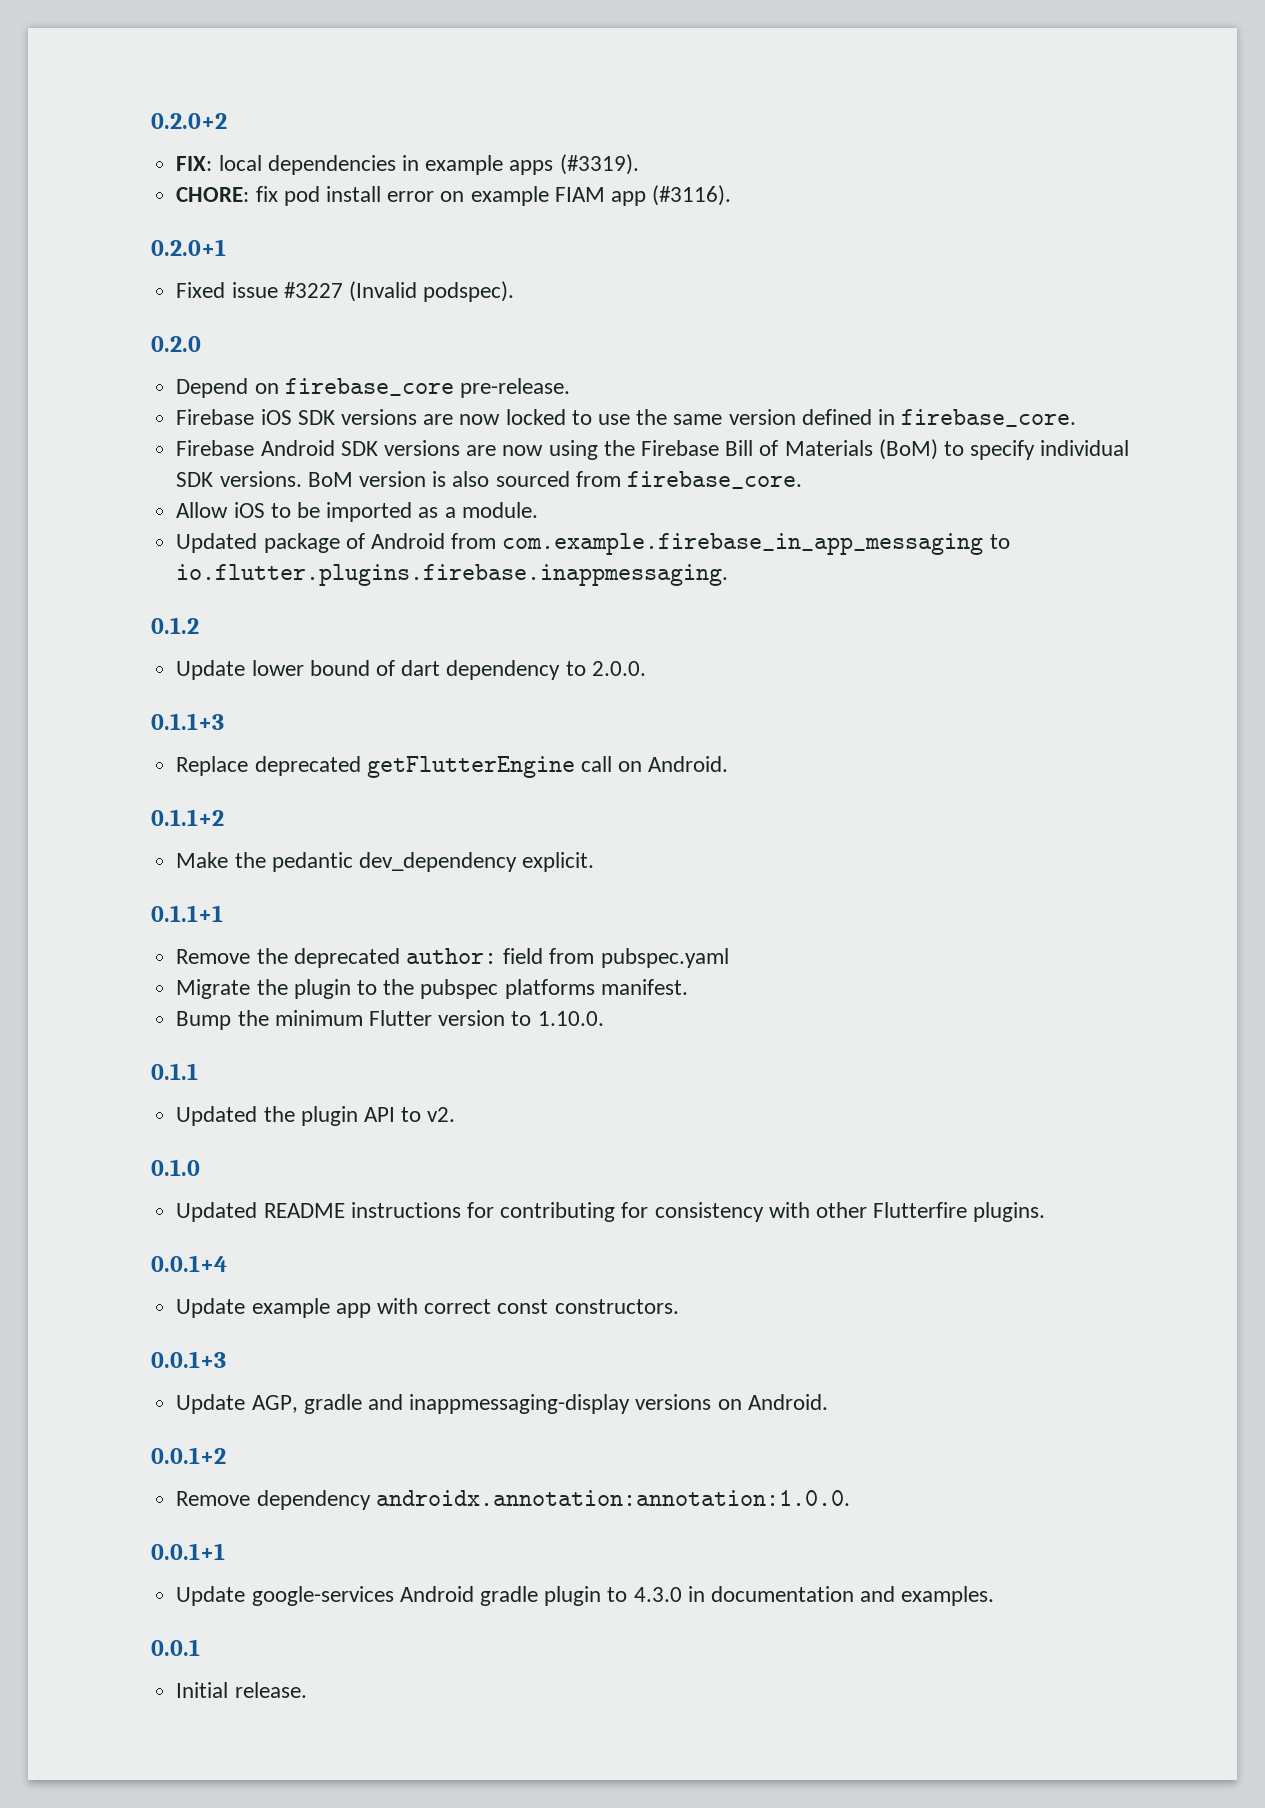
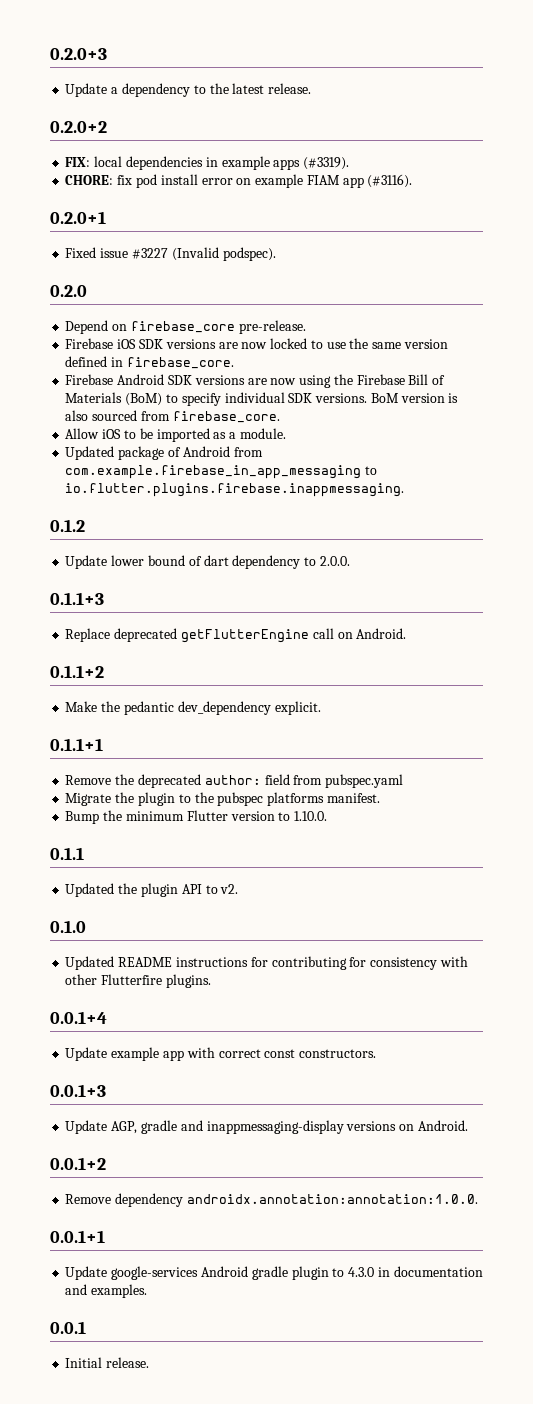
+ 0.2.0+3
+ Update a dependency to the latest release.

